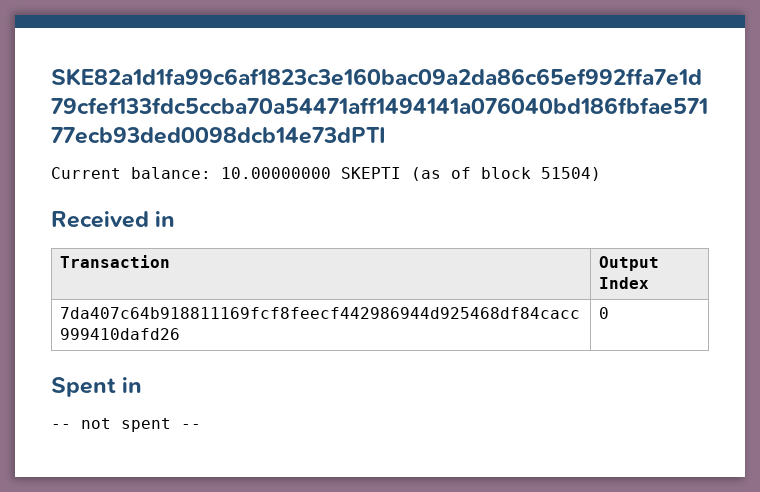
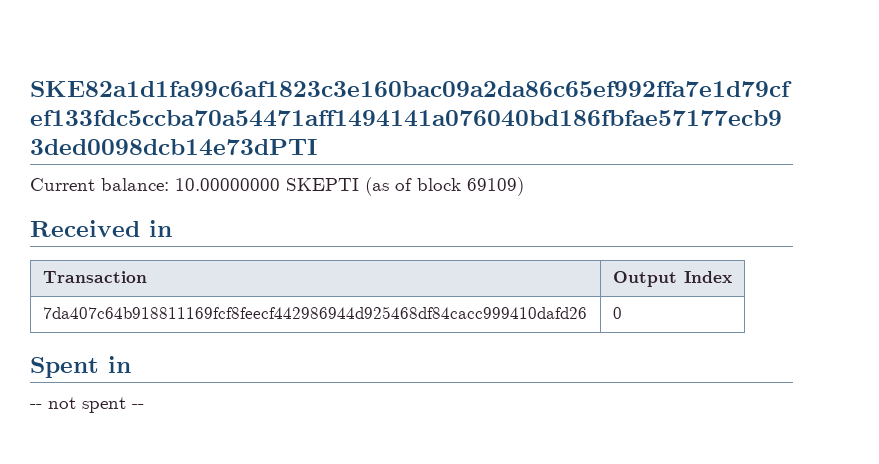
- Current balance: 10.00000000 SKEPTI (as of block 51504)
+ Current balance: 10.00000000 SKEPTI (as of block 69109)

